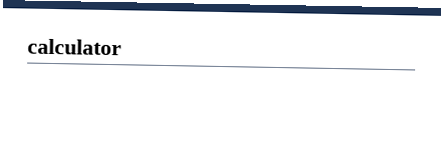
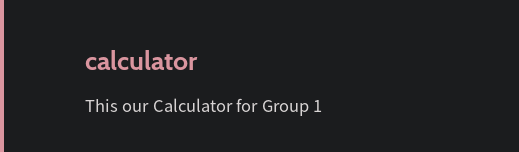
+ This our Calculator for Group 1

